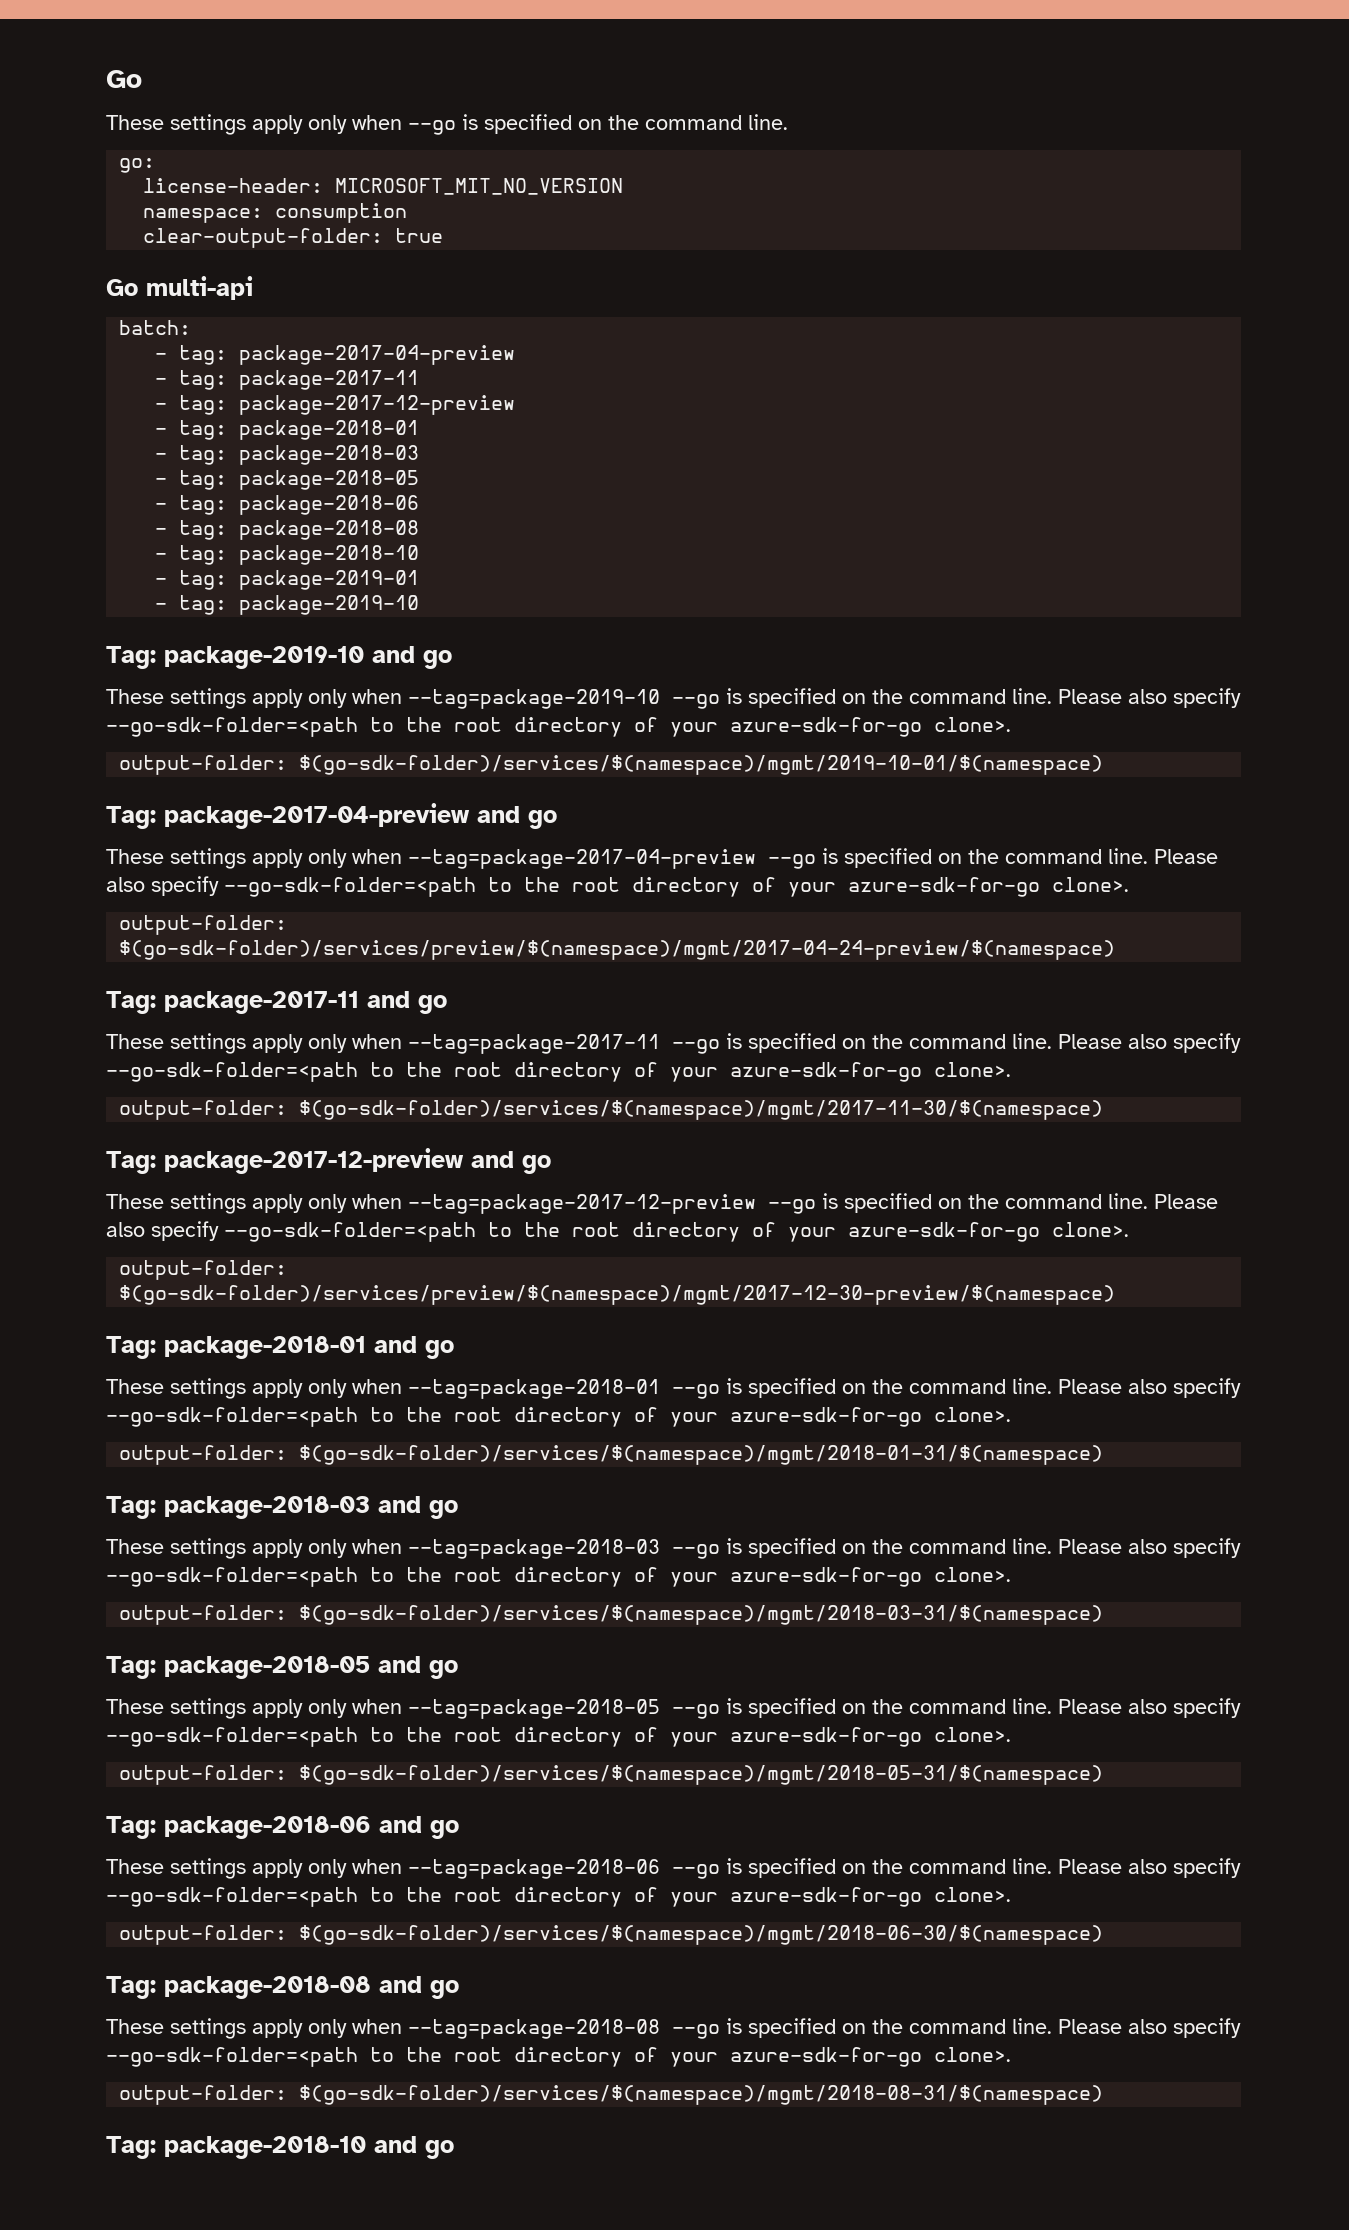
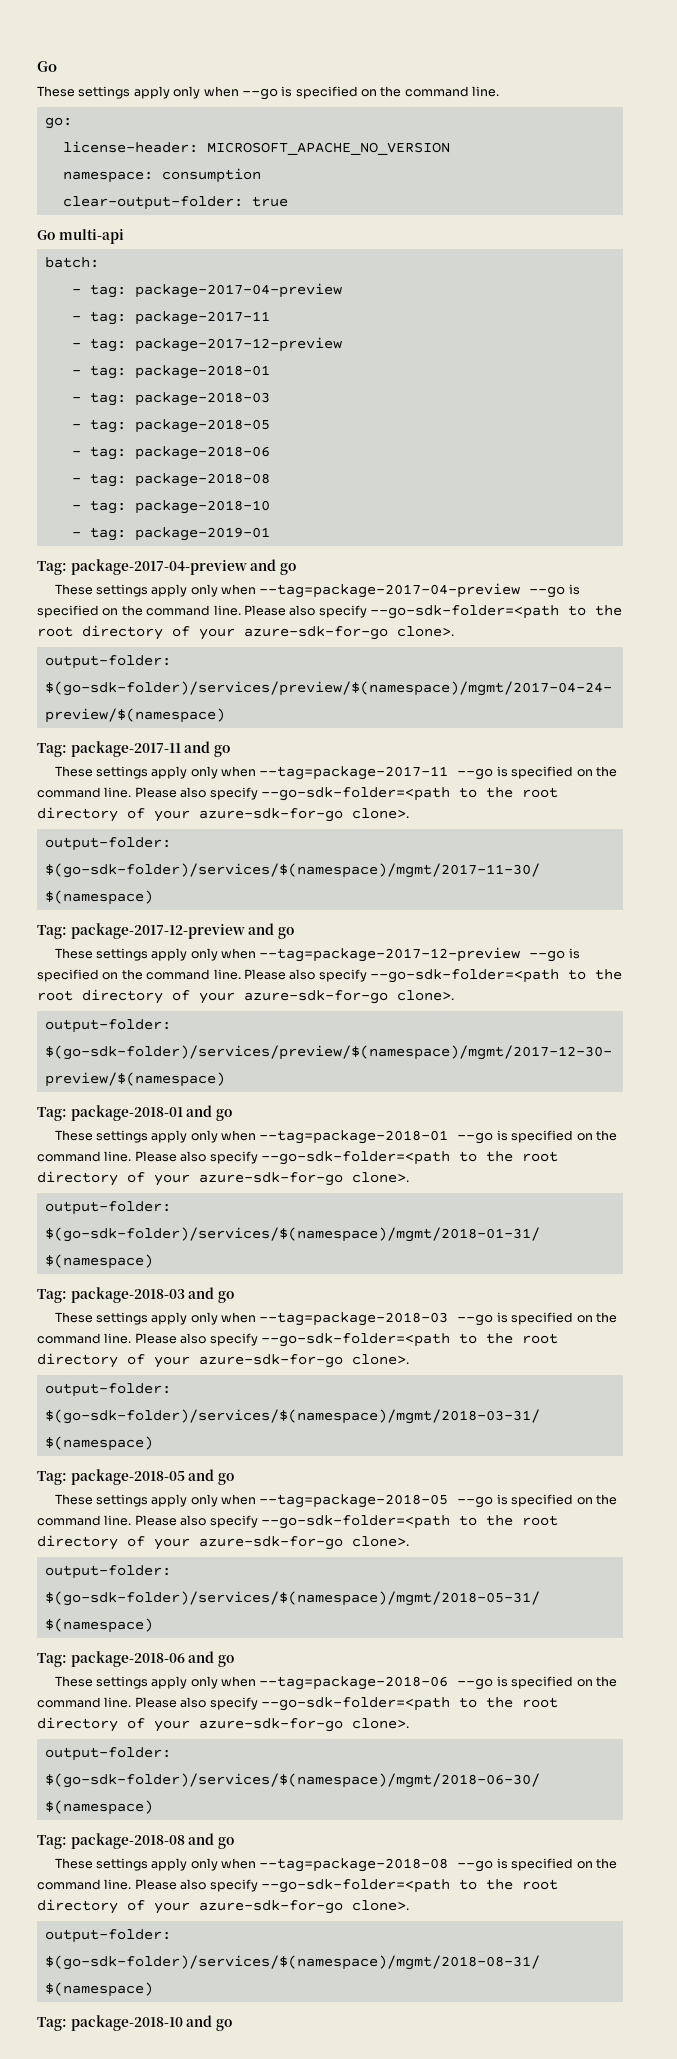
- license-header: MICROSOFT_MIT_NO_VERSION
+ license-header: MICROSOFT_APACHE_NO_VERSION
- - tag: package-2019-10
- Tag: package-2019-10 and go
- These settings apply only when --tag=package-2019-10 --go is specified on the command line. Please also specify --go-sdk-folder=<path to the root directory of your azure-sdk-for-go clone>.
- output-folder: $(go-sdk-folder)/services/$(namespace)/mgmt/2019-10-01/$(namespace)

